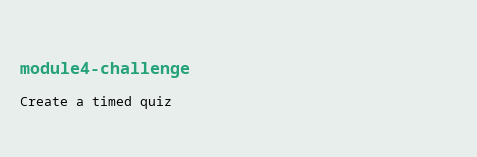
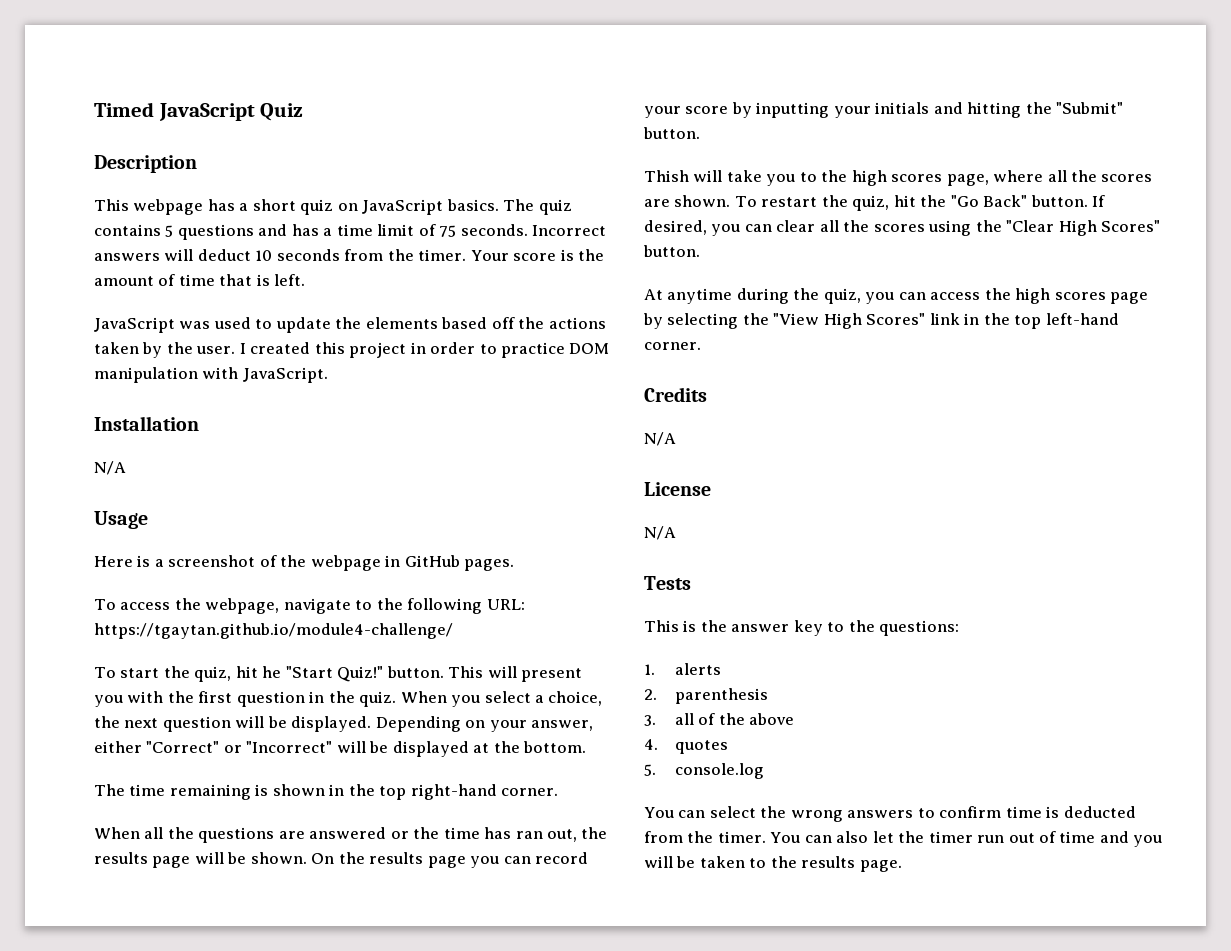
- module4-challenge
- Create a timed quiz
+ Timed JavaScript Quiz
+ Description
+ This webpage has a short quiz on JavaScript basics. The quiz contains 5 questions and has a time limit of 75 seconds. Incorrect answers will deduct 10 seconds from the timer. Your score is the amount of time that is left.
+ JavaScript was used to update the elements based off the actions taken by the user. I created this project in order to practice DOM manipulation with JavaScript.
+ Installation
+ N/A
+ Usage
+ Here is a screenshot of the webpage in GitHub pages.
+ To access the webpage, navigate to the following URL: https://tgaytan.github.io/module4-challenge/
+ To start the quiz, hit he "Start Quiz!" button. This will present you with the first question in the quiz. When you select a choice, the next question will be displayed. Depending on your answer, either "Correct" or "Incorrect" will be displayed at the bottom.
+ The time remaining is shown in the top right-hand corner.
+ When all the questions are answered or the time has ran out, the results page will be shown. On the results page you can record your score by inputting your initials and hitting the "Submit" button.
+ Thish will take you to the high scores page, where all the scores are shown. To restart the quiz, hit the "Go Back" button. If desired, you can clear all the scores using the "Clear High Scores" button.
+ At anytime during the quiz, you can access the high scores page by selecting the "View High Scores" link in the top left-hand corner.
+ Credits
+ N/A
+ License
+ N/A
+ Tests
+ This is the answer key to the questions:
+ 1. alerts
+ 2. parenthesis
+ 3. all of the above
+ 4. quotes
+ 5. console.log
+ You can select the wrong answers to confirm time is deducted from the timer. You can also let the timer run out of time and you will be taken to the results page.

